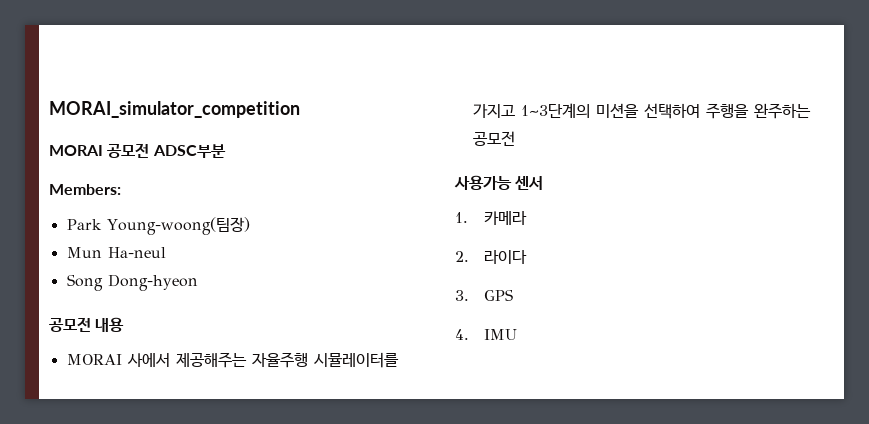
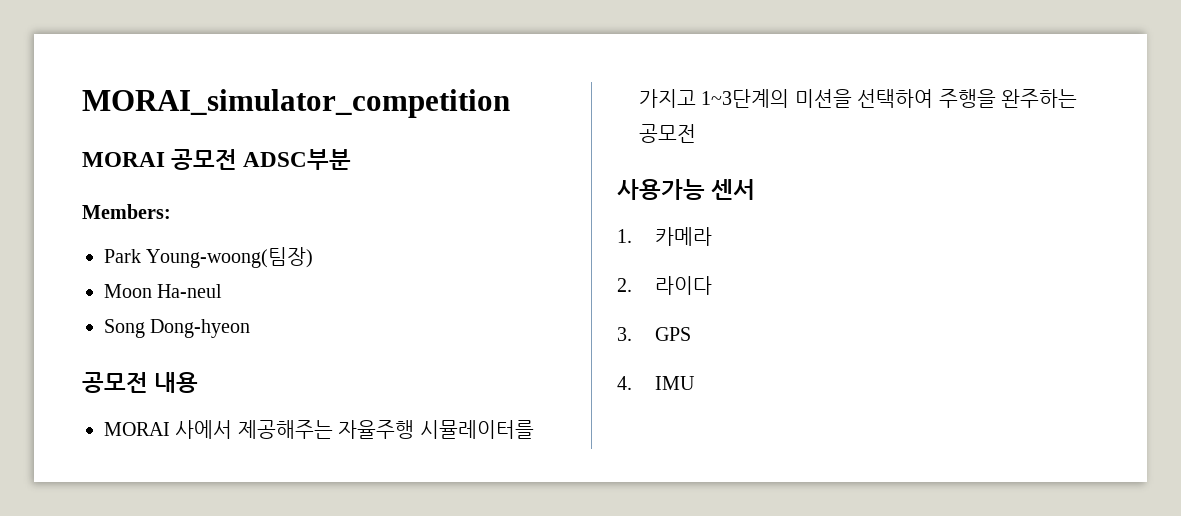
- Mun Ha-neul
+ Moon Ha-neul

